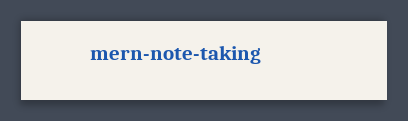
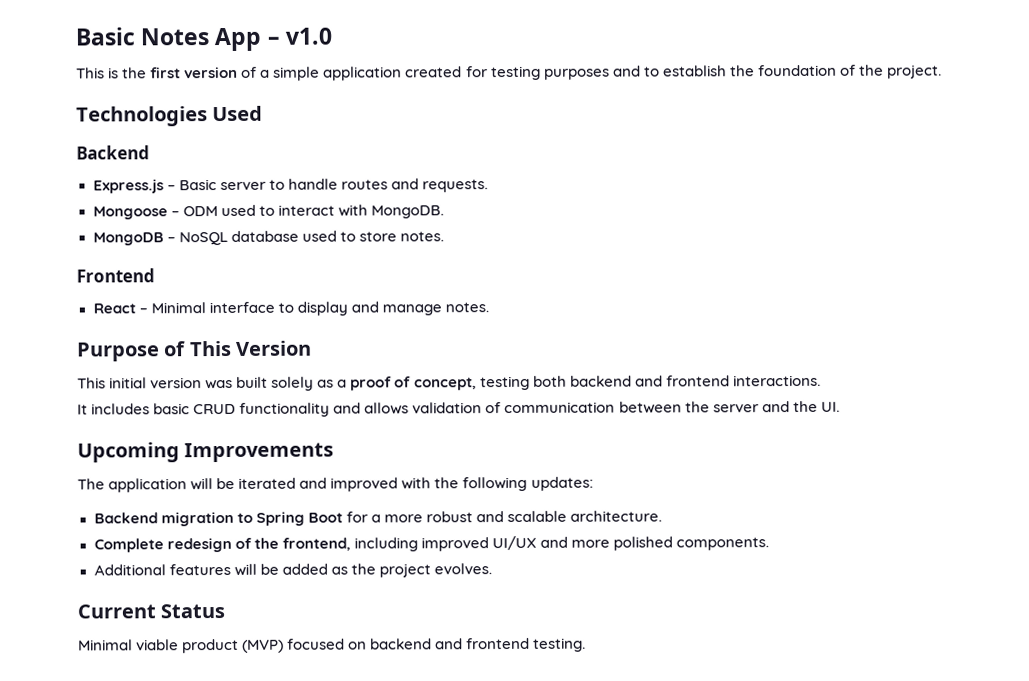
- mern-note-taking
+ Basic Notes App – v1.0
+ This is the first version of a simple application created for testing purposes and to establish the foundation of the project.
+ Technologies Used
+ Backend
+ Express.js – Basic server to handle routes and requests.
+ Mongoose – ODM used to interact with MongoDB.
+ MongoDB – NoSQL database used to store notes.
+ Frontend
+ React – Minimal interface to display and manage notes.
+ Purpose of This Version
+ This initial version was built solely as a proof of concept, testing both backend and frontend interactions.
+ It includes basic CRUD functionality and allows validation of communication between the server and the UI.
+ Upcoming Improvements
+ The application will be iterated and improved with the following updates:
+ Backend migration to Spring Boot for a more robust and scalable architecture.
+ Complete redesign of the frontend, including improved UI/UX and more polished components.
+ Additional features will be added as the project evolves.
+ Current Status
+ Minimal viable product (MVP) focused on backend and frontend testing.

